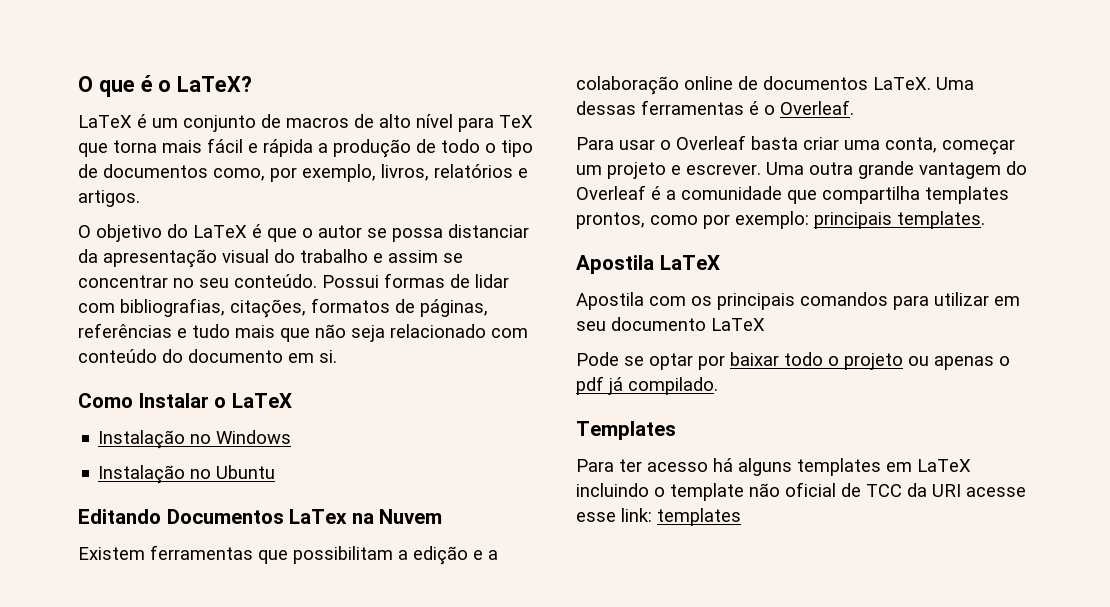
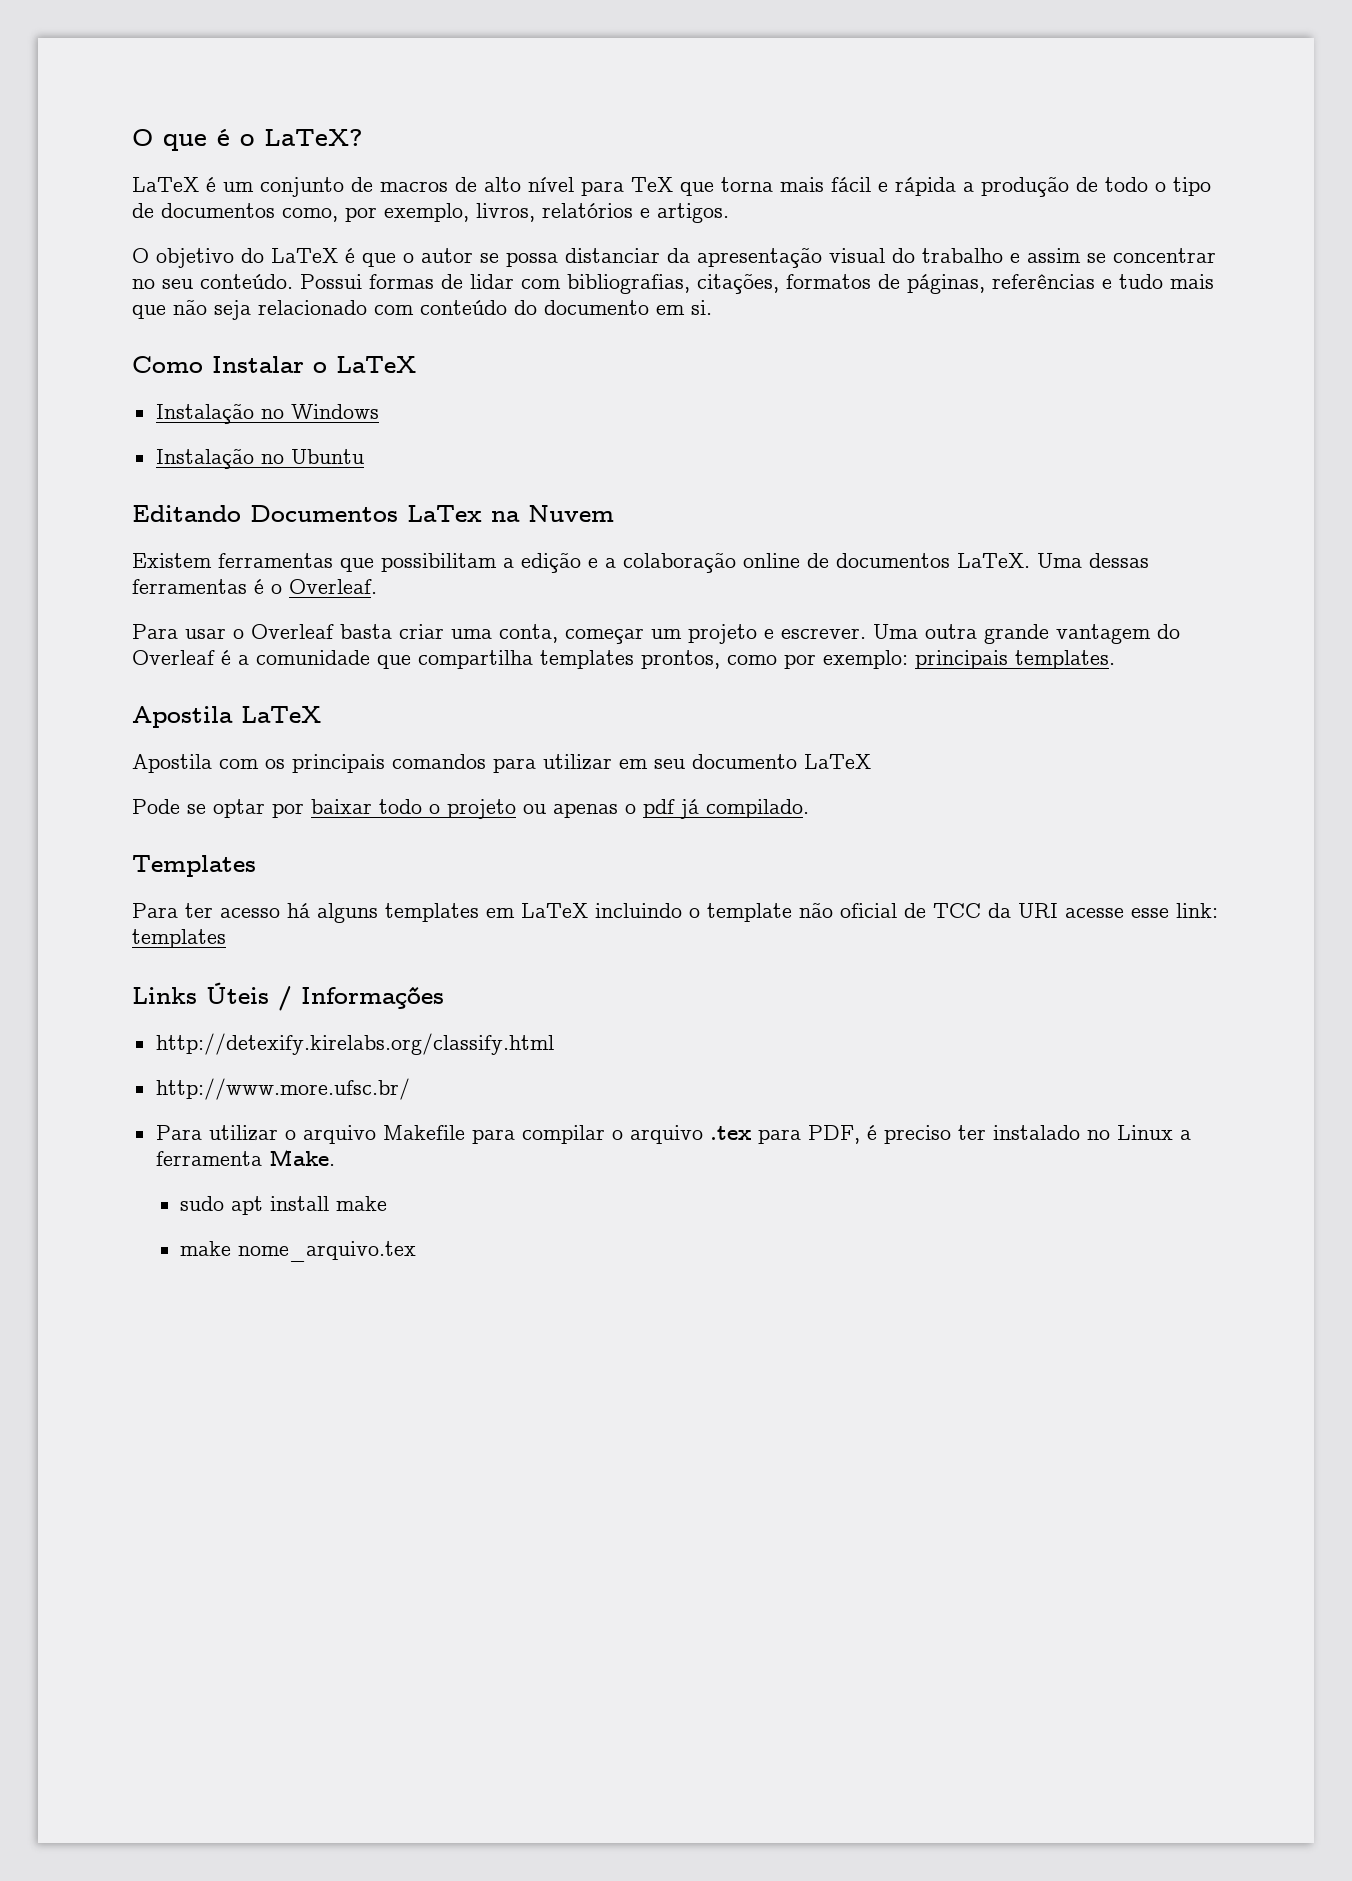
+ Links Úteis / Informações
+ http://detexify.kirelabs.org/classify.html
+ http://www.more.ufsc.br/
+ Para utilizar o arquivo Makefile para compilar o arquivo .tex para PDF, é preciso ter instalado no Linux a ferramenta Make.
+ sudo apt install make
+ make nome_arquivo.tex

